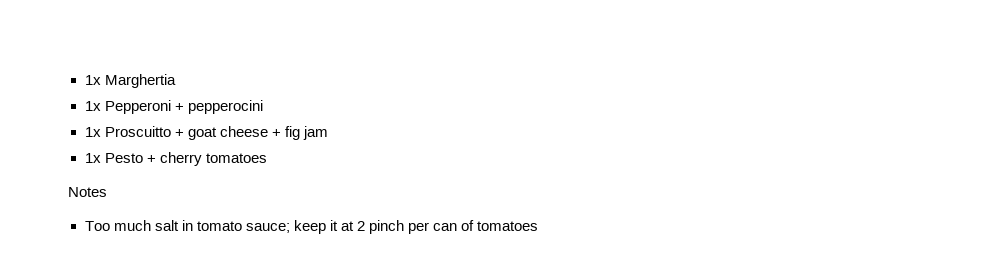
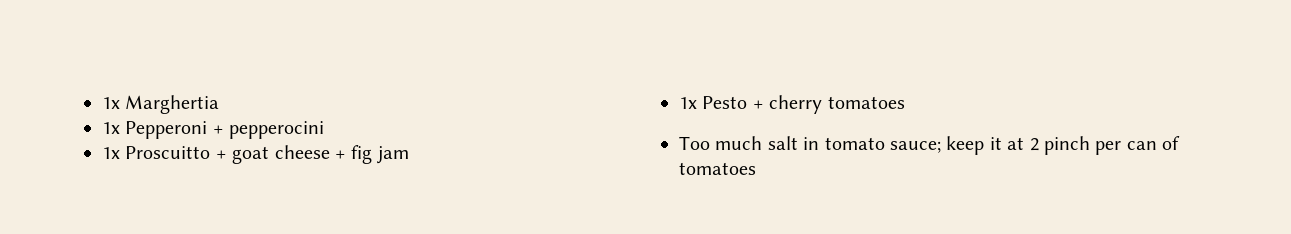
- Notes

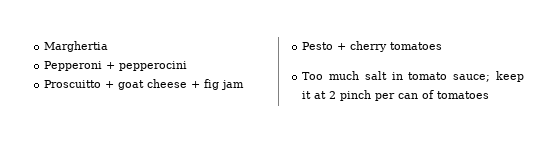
- 1x Marghertia
+ Marghertia
- 1x Pepperoni + pepperocini
+ Pepperoni + pepperocini
- 1x Proscuitto + goat cheese + fig jam
+ Proscuitto + goat cheese + fig jam
- 1x Pesto + cherry tomatoes
+ Pesto + cherry tomatoes

